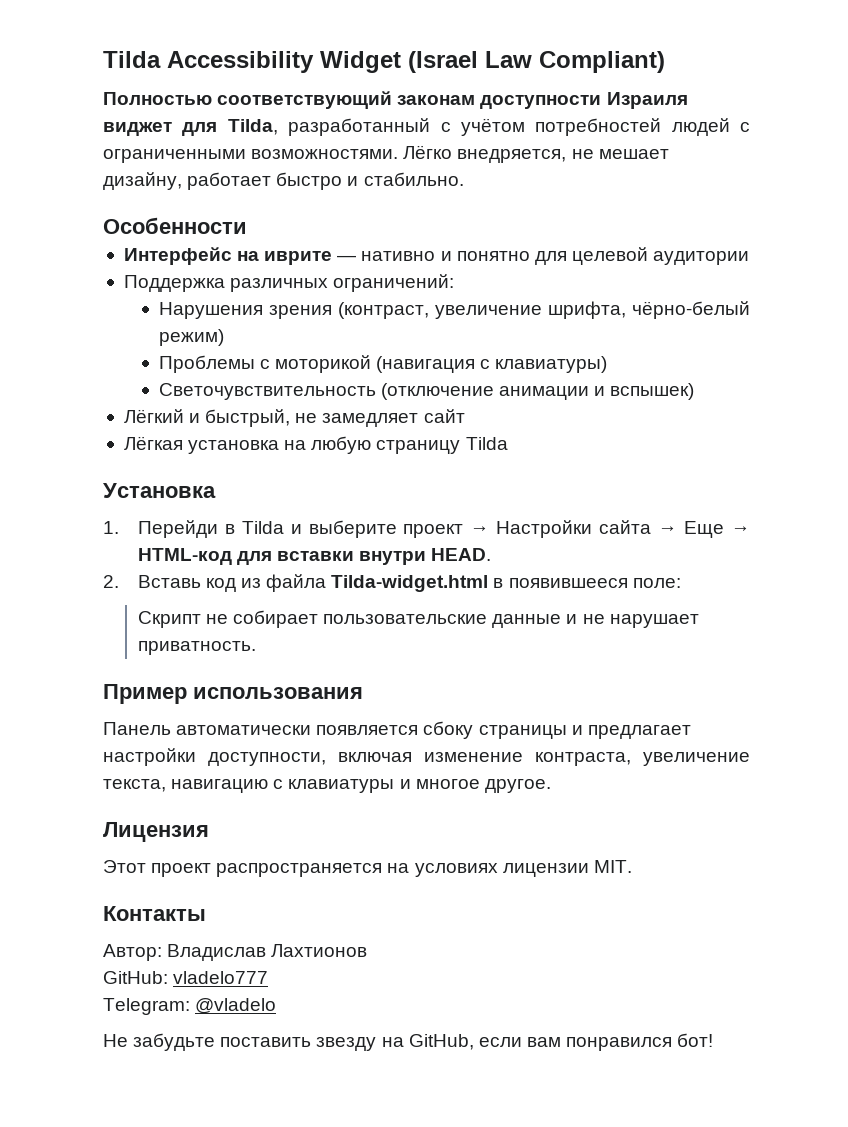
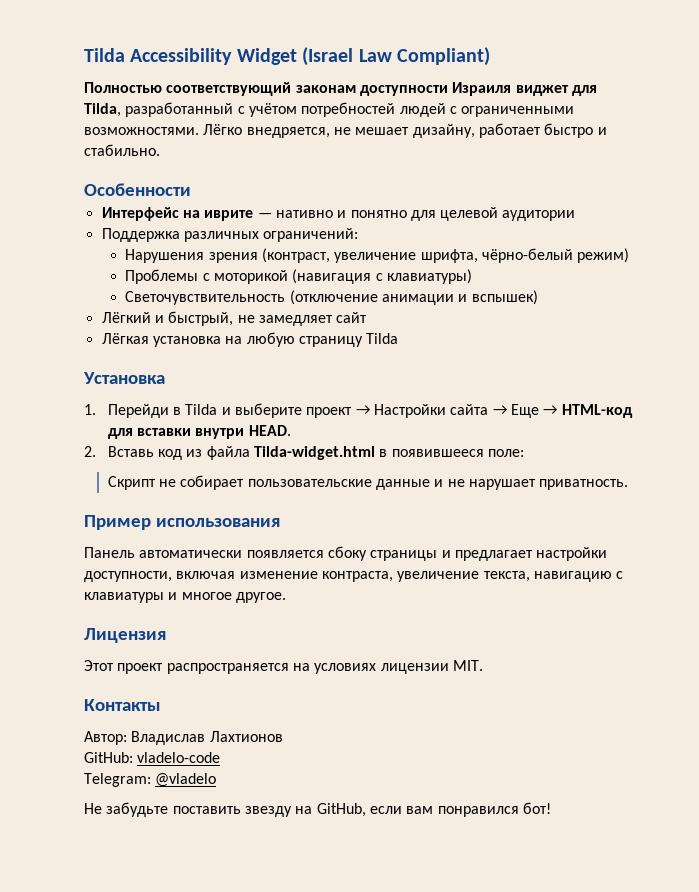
- GitHub: vladelo777
+ GitHub: vladelo-code

